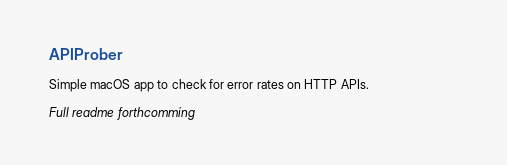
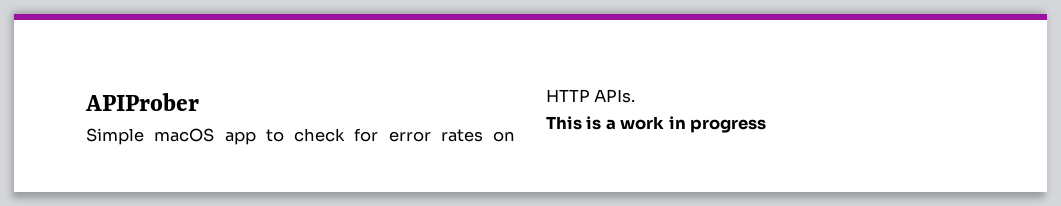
- Full readme forthcomming
+ This is a work in progress

